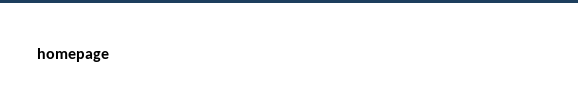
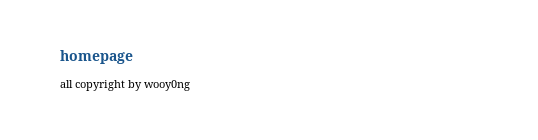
+ all copyright by wooy0ng

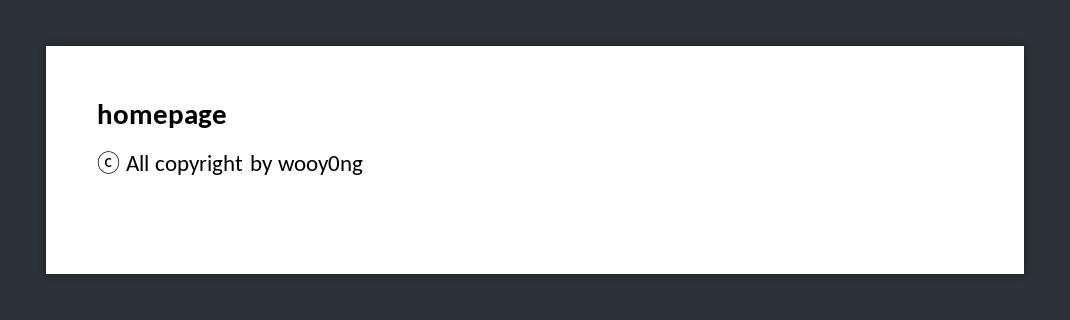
- all copyright by wooy0ng
+ ⓒ All copyright by wooy0ng

